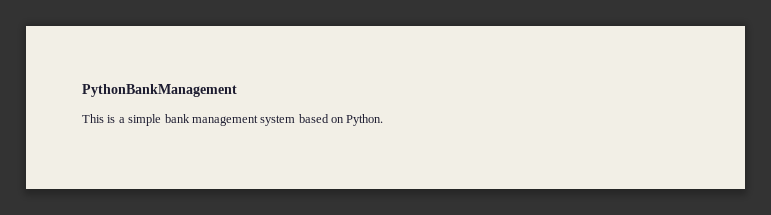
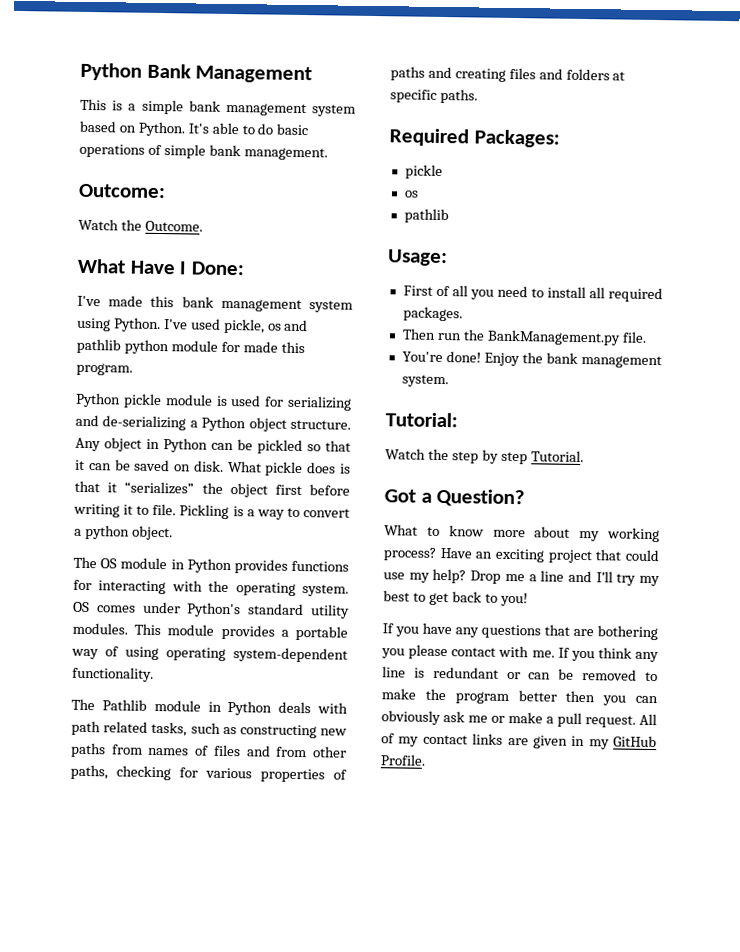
- PythonBankManagement
+ Python Bank Management
+ It's able to do basic operations of simple bank management.
+ Outcome:
+ Watch the Outcome.
+ What Have I Done:
+ I've made this bank management system using Python. I've used pickle, os and pathlib python module for made this program.
+ Python pickle module is used for serializing and de-serializing a Python object structure. Any object in Python can be pickled so that it can be saved on disk. What pickle does is that it “serializes” the object first before writing it to file. Pickling is a way to convert a python object.
+ The OS module in Python provides functions for interacting with the operating system. OS comes under Python's standard utility modules. This module provides a portable way of using operating system-dependent functionality.
+ The Pathlib module in Python deals with path related tasks, such as constructing new paths from names of files and from other paths, checking for various properties of paths and creating files and folders at specific paths.
+ Required Packages:
+ pickle
+ os
+ pathlib
+ Usage:
+ First of all you need to install all required packages.
+ Then run the BankManagement.py file.
+ You're done! Enjoy the bank management system.
+ Tutorial:
+ Watch the step by step Tutorial.
+ Got a Question?
+ What to know more about my working process? Have an exciting project that could use my help? Drop me a line and I’ll try my best to get back to you!
+ If you have any questions that are bothering you please contact with me. If you think any line is redundant or can be removed to make the program better then you can obviously ask me or make a pull request. All of my contact links are given in my GitHub Profile.

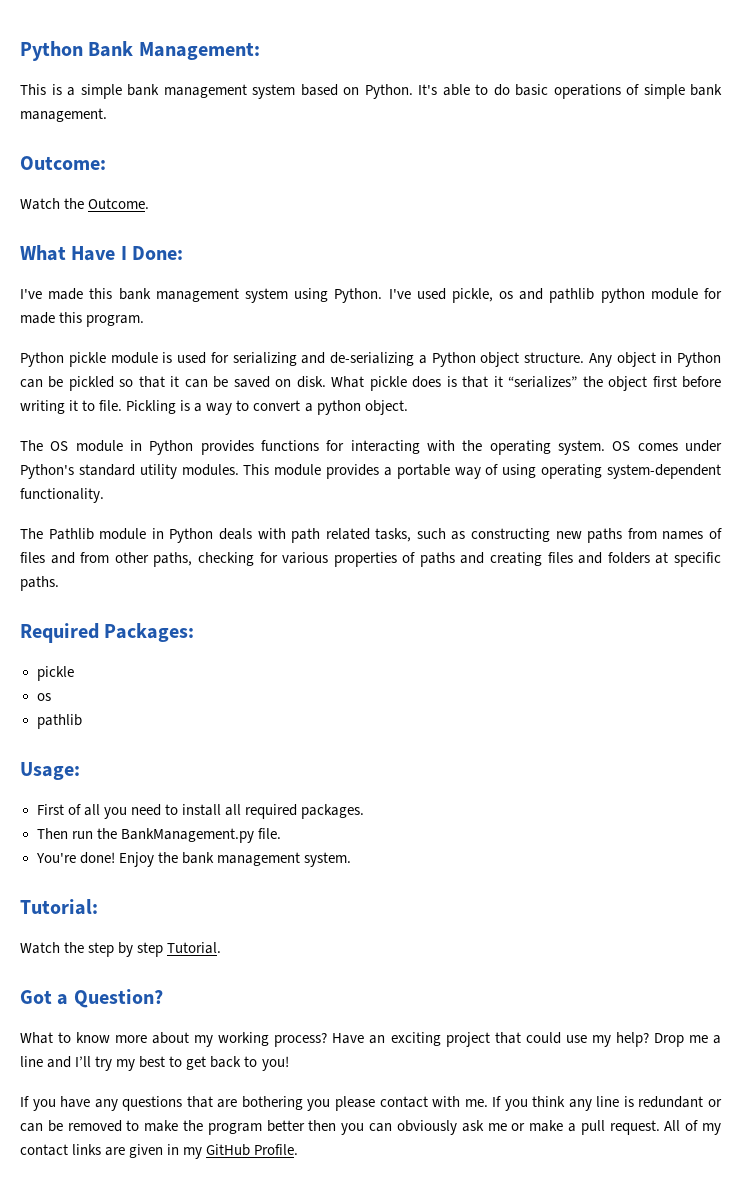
- Python Bank Management
+ Python Bank Management:

